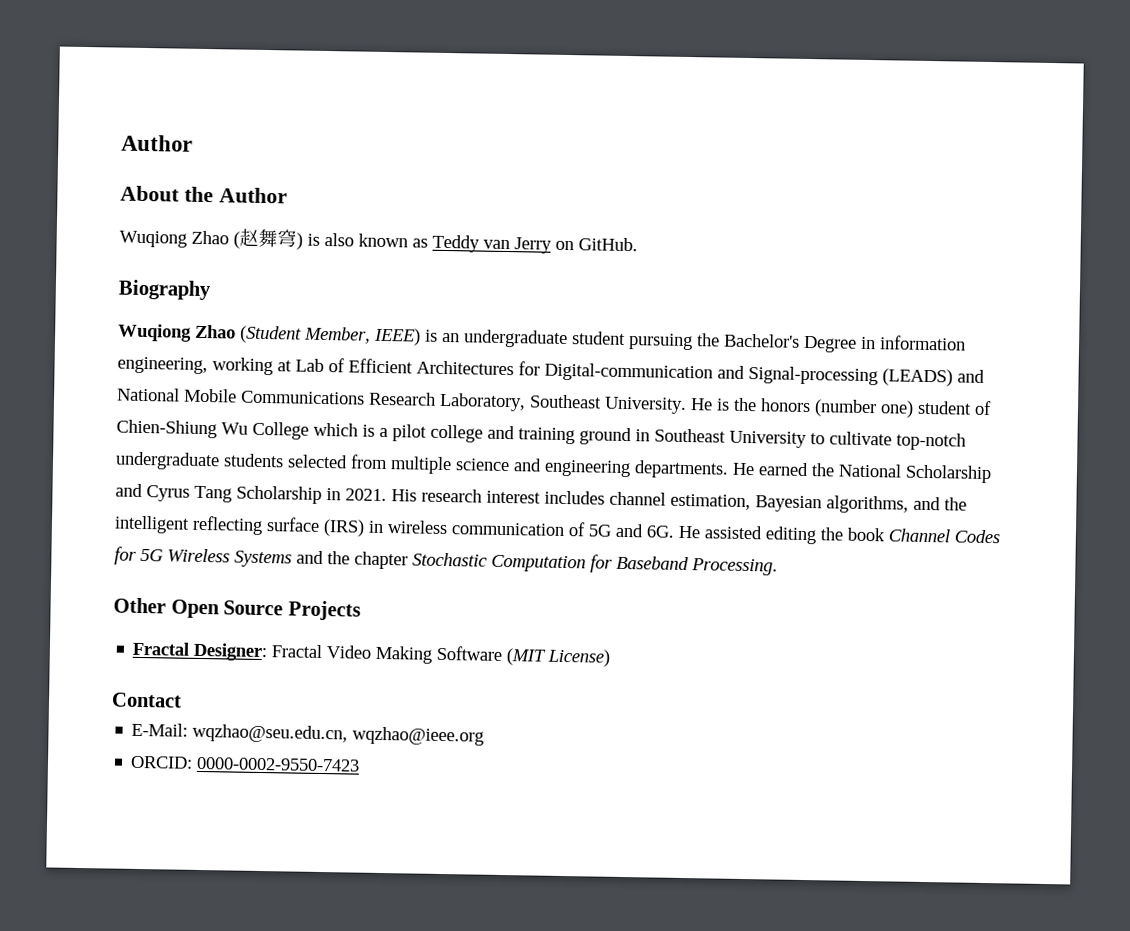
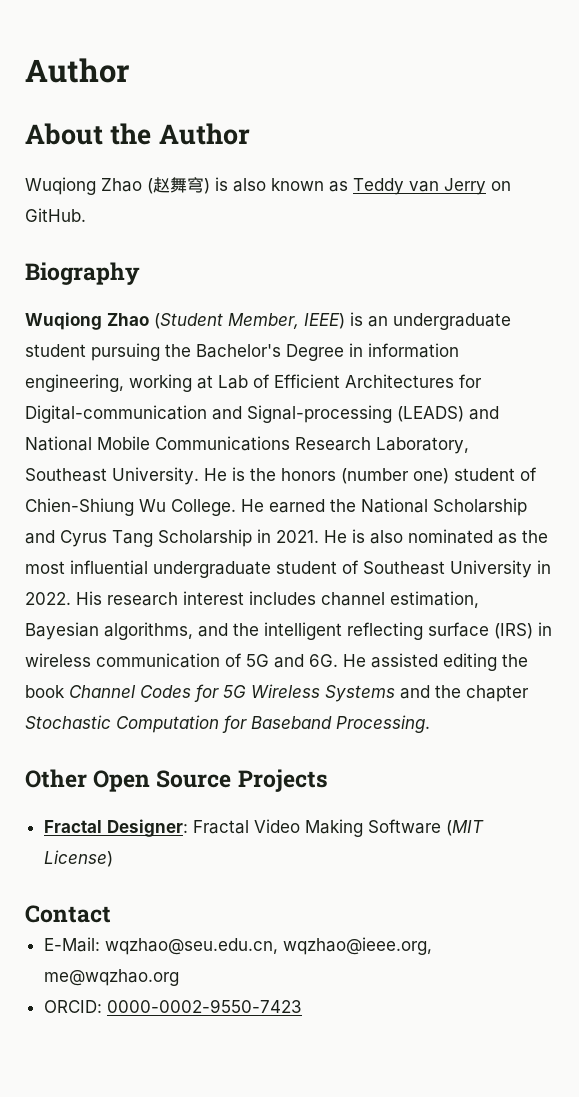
- He is the honors (number one) student of Chien-Shiung Wu College which is a pilot college and training ground in Southeast University to cultivate top-notch undergraduate students selected from multiple science and engineering departments.
+ He is the honors (number one) student of Chien-Shiung Wu College.
+ He is also nominated as the most influential undergraduate student of Southeast University in 2022.
- E-Mail: wqzhao@seu.edu.cn, wqzhao@ieee.org
+ E-Mail: wqzhao@seu.edu.cn, wqzhao@ieee.org, me@wqzhao.org

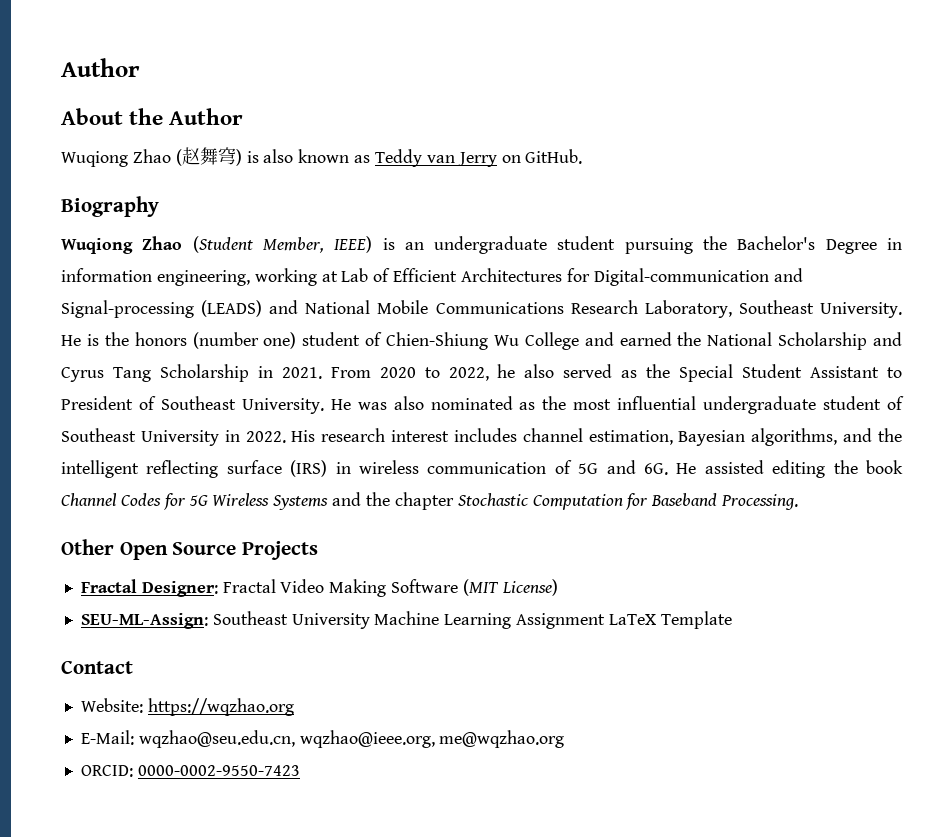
- He is the honors (number one) student of Chien-Shiung Wu College. He earned the National Scholarship and Cyrus Tang Scholarship in 2021.
+ He is the honors (number one) student of Chien-Shiung Wu College and earned the National Scholarship and Cyrus Tang Scholarship in 2021.
- He is also nominated as the most influential undergraduate student of Southeast University in 2022.
+ From 2020 to 2022, he also served as the Special Student Assistant to President of Southeast University. He was also nominated as the most influential undergraduate student of Southeast University in 2022.
+ SEU-ML-Assign: Southeast University Machine Learning Assignment LaTeX Template
+ Website: https://wqzhao.org

